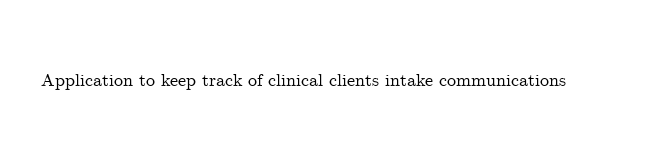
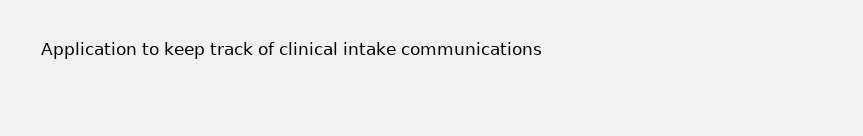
- Application to keep track of clinical clients intake communications
+ Application to keep track of clinical intake communications

